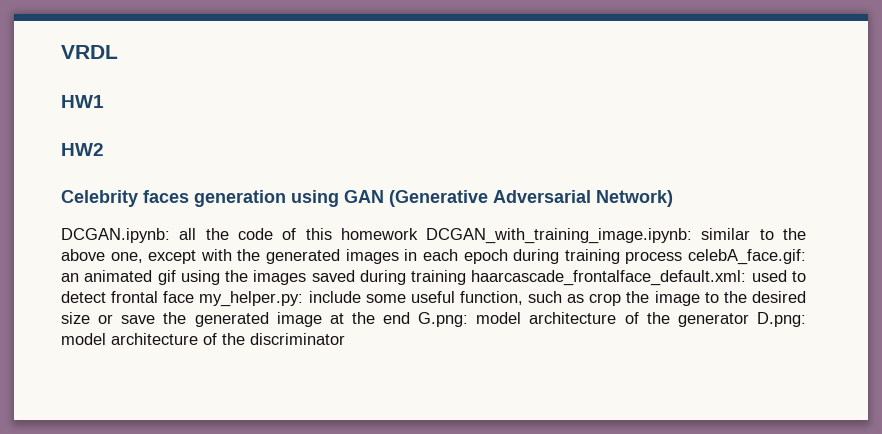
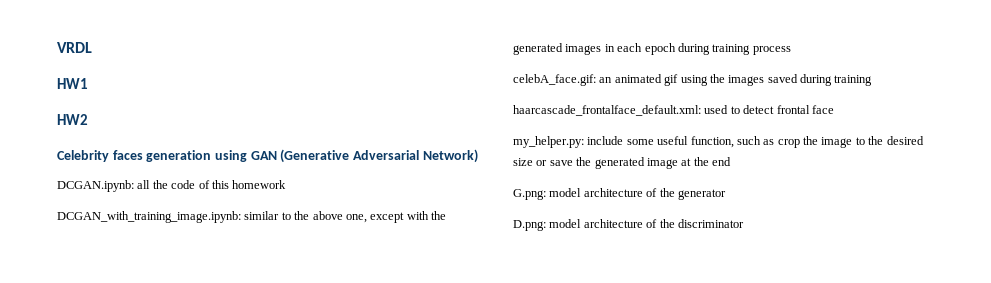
- all the code of this homework DCGAN_with_training_image.ipynb:
+ all the code of this homework
+ DCGAN_with_training_image.ipynb:
- similar to the above one, except with the generated images in each epoch during training process celebA_face.gif:
+ similar to the above one, except with the generated images in each epoch during training process
+ celebA_face.gif:
- an animated gif using the images saved during training haarcascade_frontalface_default.xml:
+ an animated gif using the images saved during training
+ haarcascade_frontalface_default.xml:
- used to detect frontal face my_helper.py:
+ used to detect frontal face
+ my_helper.py:
- include some useful function, such as crop the image to the desired size or save the generated image at the end G.png:
+ include some useful function, such as crop the image to the desired size or save the generated image at the end
+ G.png:
- model architecture of the generator D.png:
+ model architecture of the generator
+ D.png:

